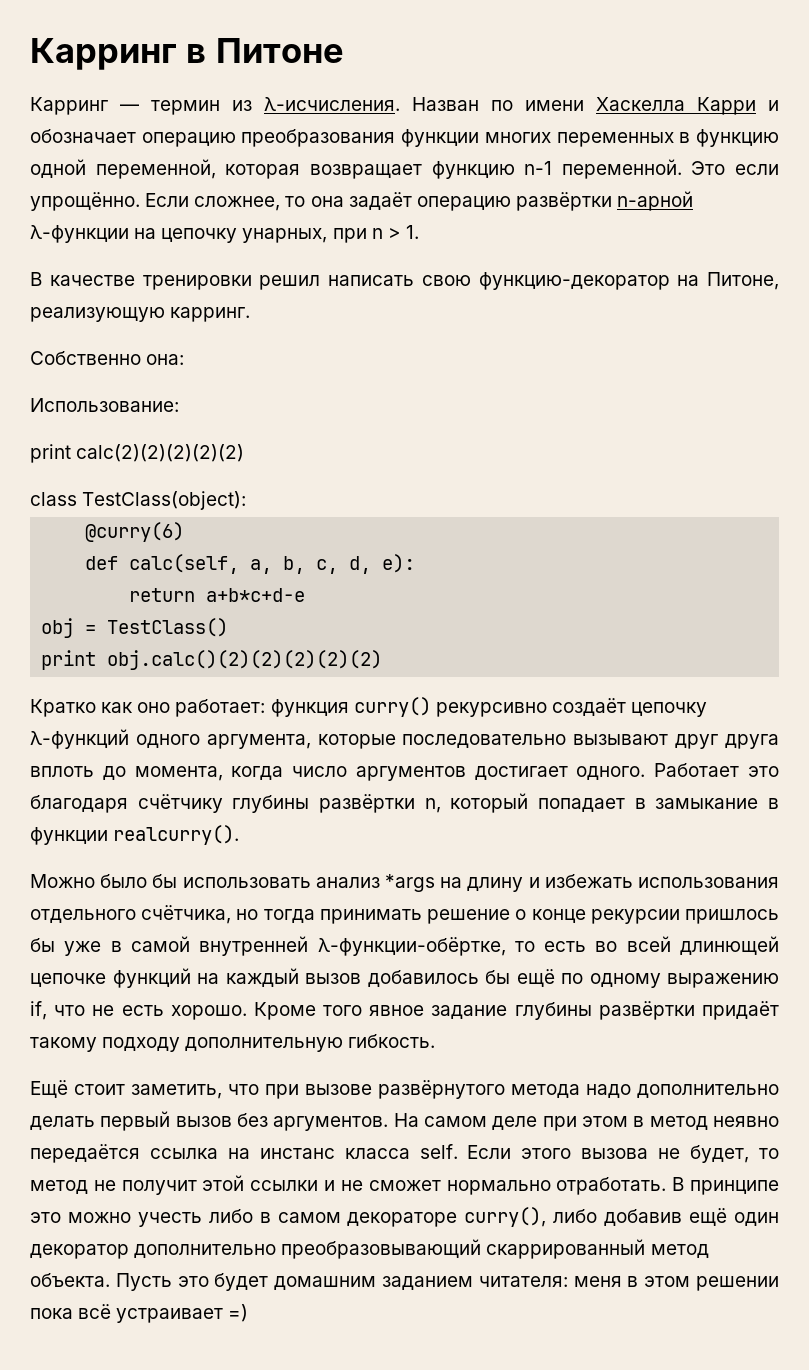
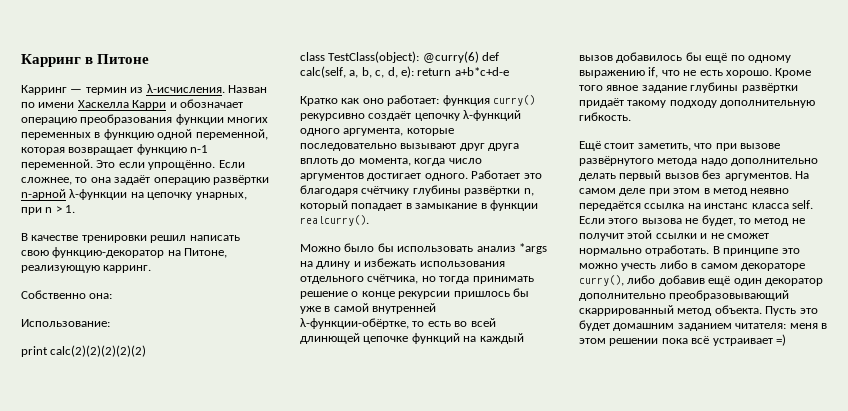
- class TestClass(object):
- @curry(6)
- def calc(self, a, b, c, d, e):
- return a+b*c+d-e
+ class TestClass(object): @curry(6) def calc(self, a, b, c, d, e): return a+b*c+d-e
- obj = TestClass()
- print obj.calc()(2)(2)(2)(2)(2)

